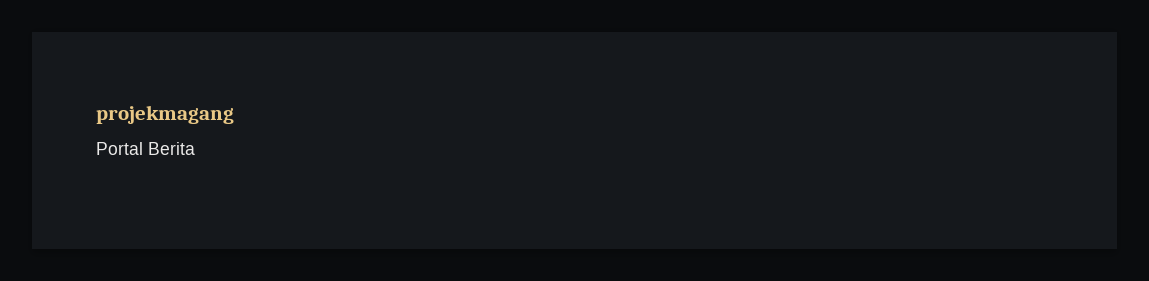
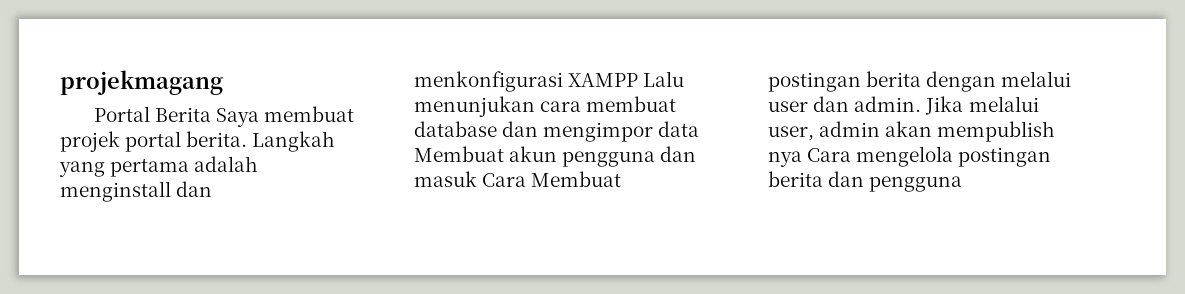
- Portal Berita
+ Portal Berita Saya membuat projek portal berita. Langkah yang pertama adalah menginstall dan menkonfigurasi XAMPP Lalu menunjukan cara membuat database dan mengimpor data Membuat akun pengguna dan masuk Cara Membuat postingan berita dengan melalui user dan admin. Jika melalui user, admin akan mempublish nya Cara mengelola postingan berita dan pengguna

